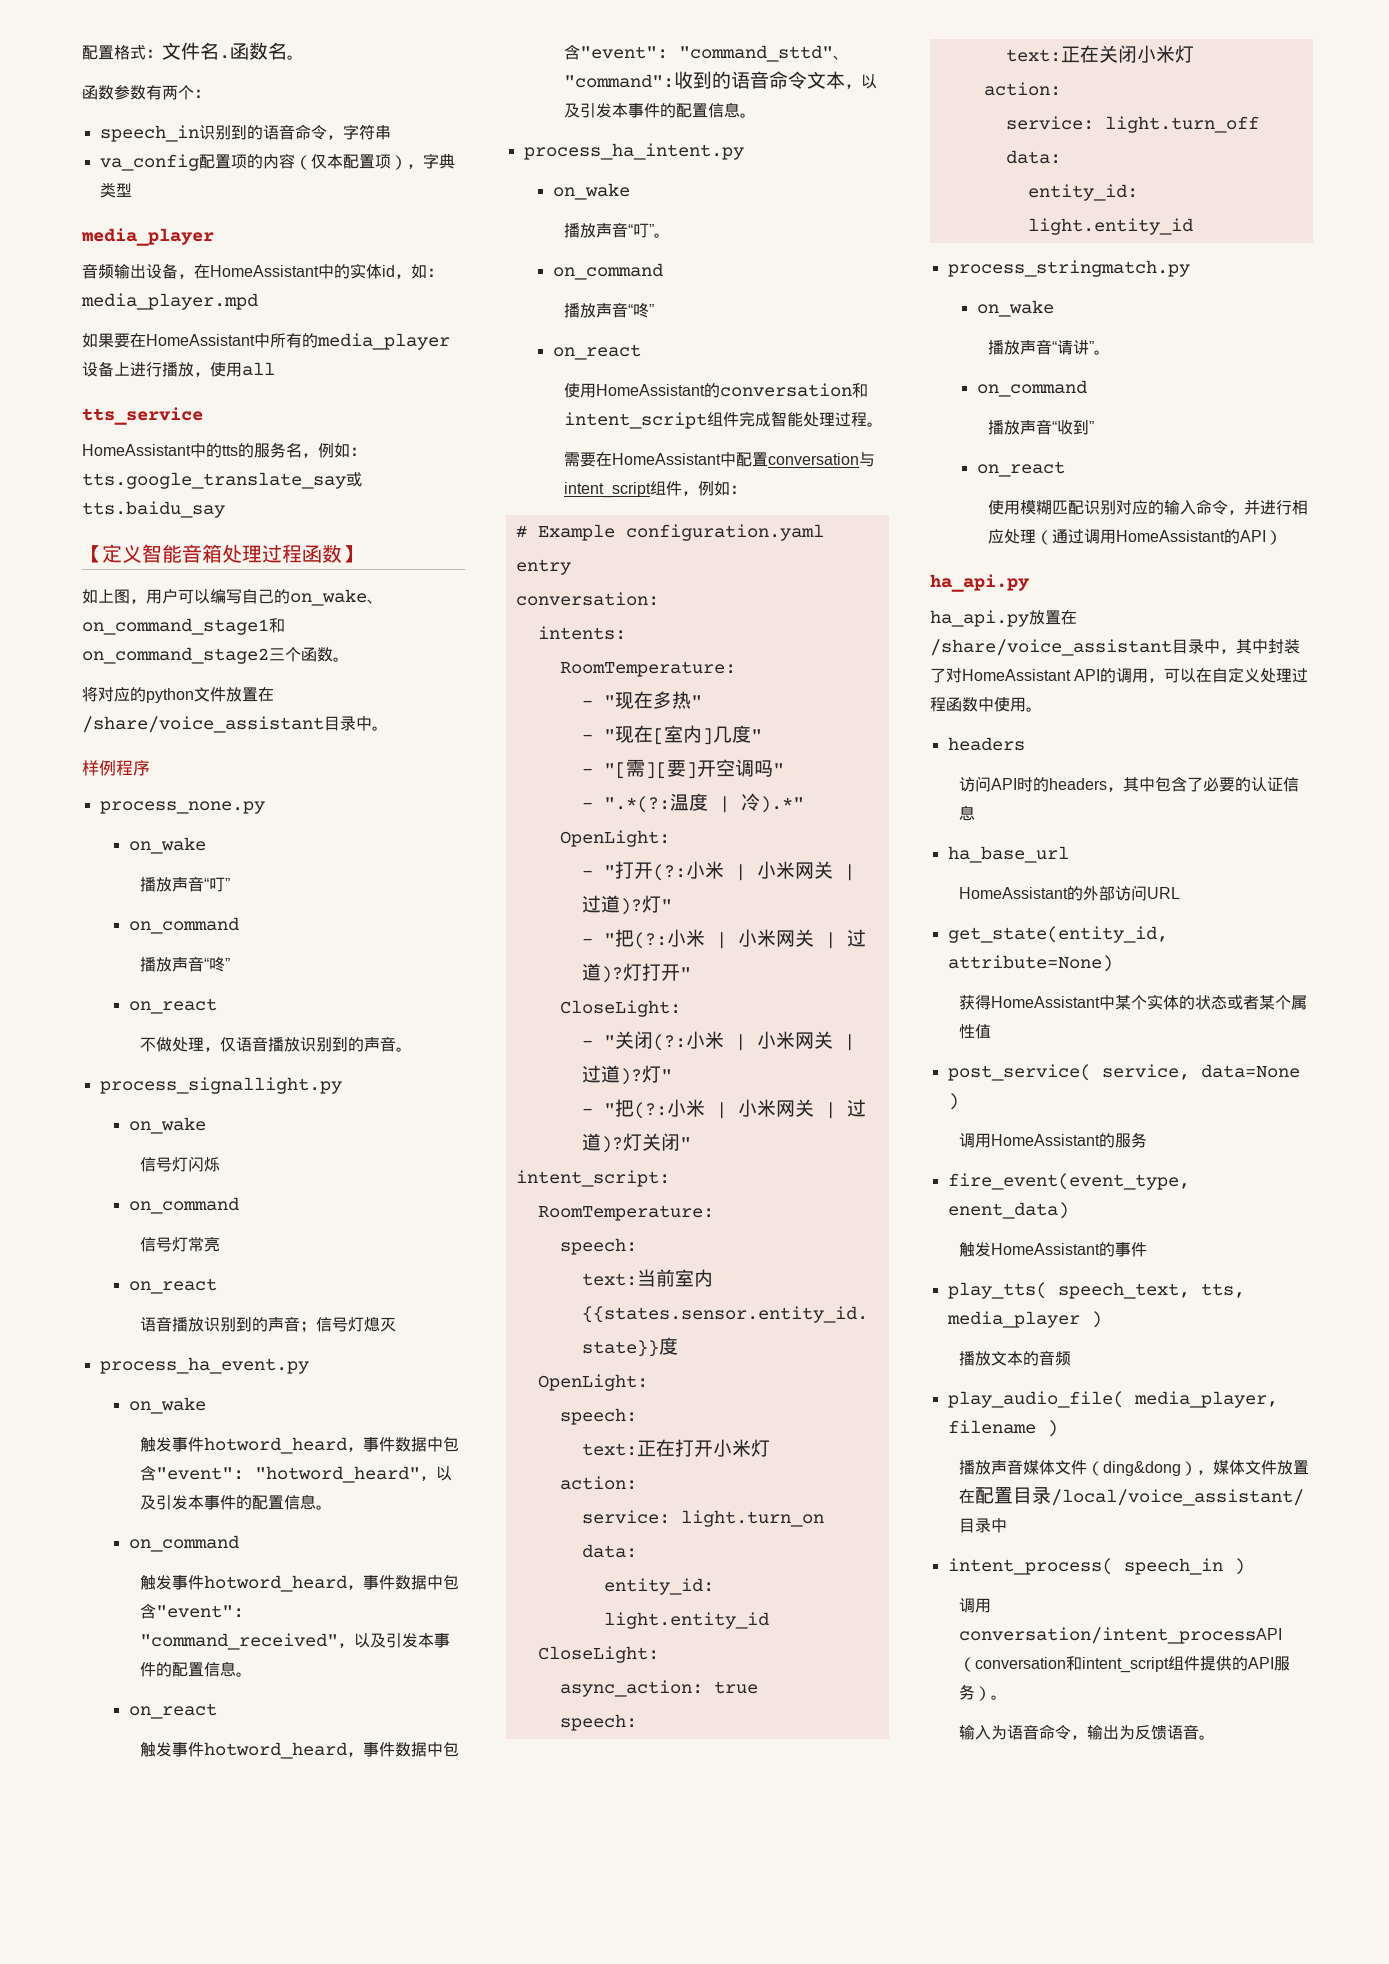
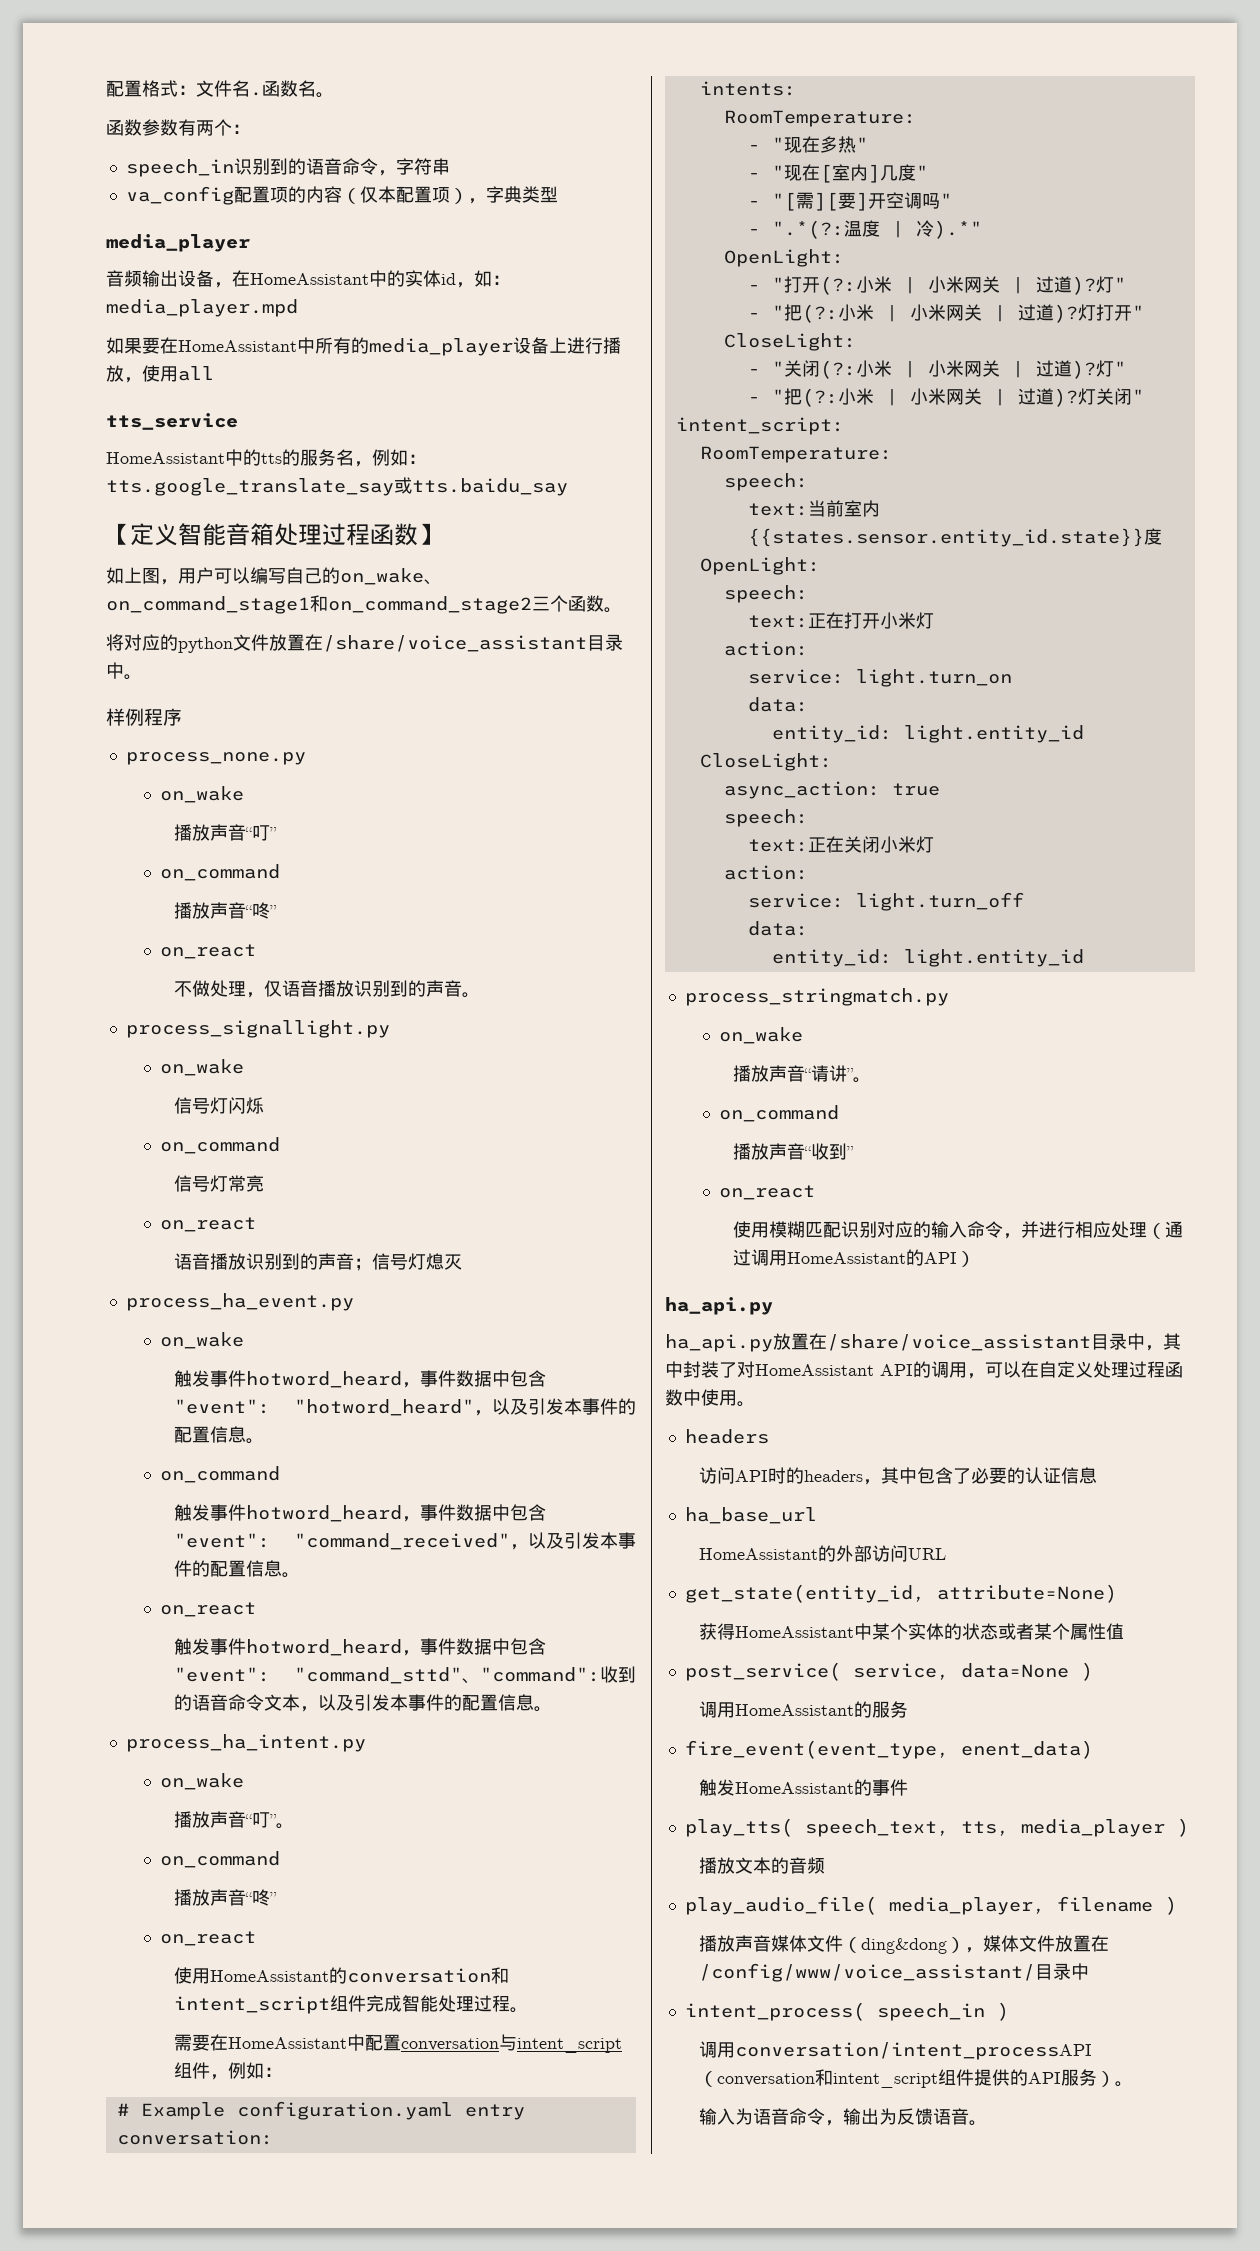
- 播放声音媒体文件（ding&dong），媒体文件放置在配置目录/local/voice_assistant/目录中
+ 播放声音媒体文件（ding&dong），媒体文件放置在/config/www/voice_assistant/目录中

